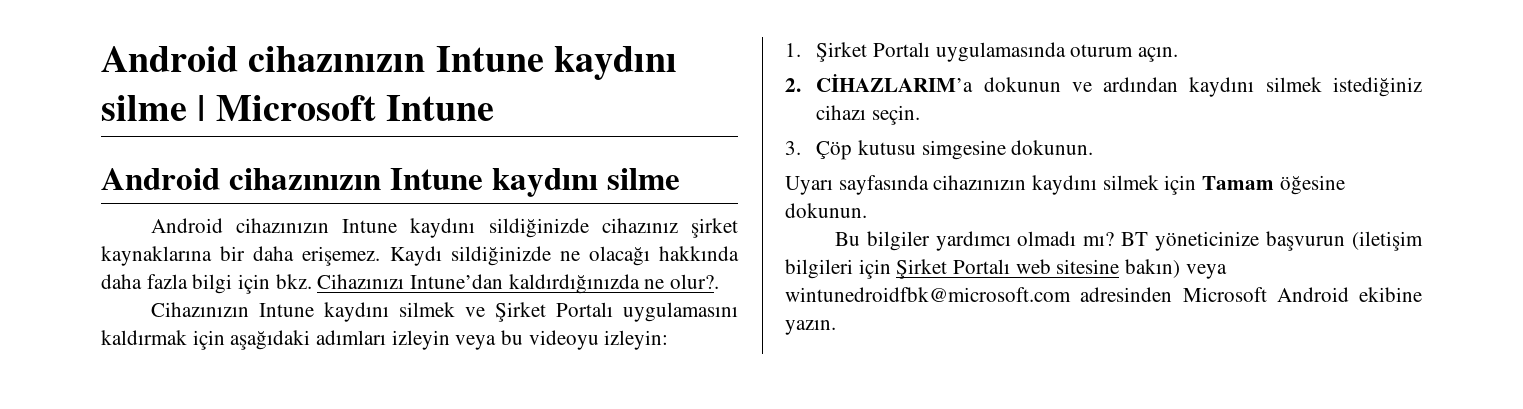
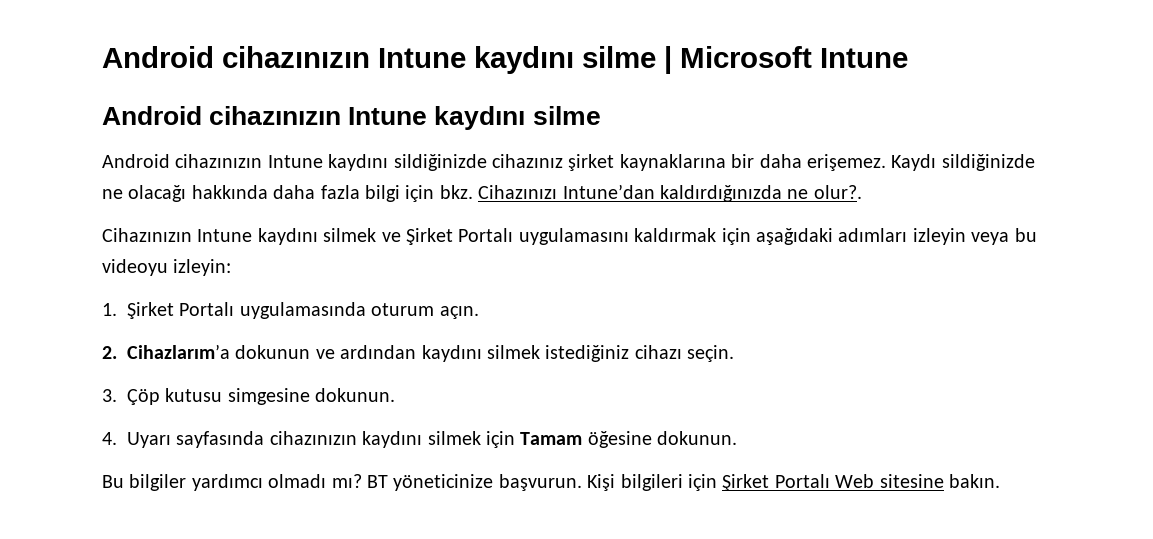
- 2. CİHAZLARIM’a dokunun ve ardından kaydını silmek istediğiniz cihazı seçin.
+ 2. Cihazlarım’a dokunun ve ardından kaydını silmek istediğiniz cihazı seçin.
- Uyarı sayfasında cihazınızın kaydını silmek için Tamam öğesine dokunun.
+ 4. Uyarı sayfasında cihazınızın kaydını silmek için Tamam öğesine dokunun.
- BT yöneticinize başvurun (iletişim bilgileri için Şirket Portalı web sitesine bakın) veya wintunedroidfbk@microsoft.com adresinden Microsoft Android ekibine yazın.
+ BT yöneticinize başvurun. Kişi bilgileri için Şirket Portalı Web sitesine bakın.

